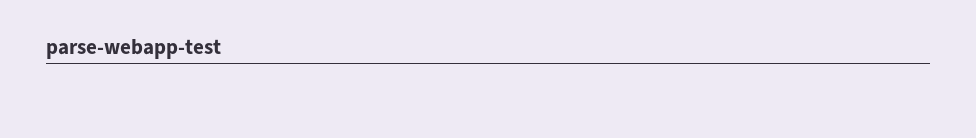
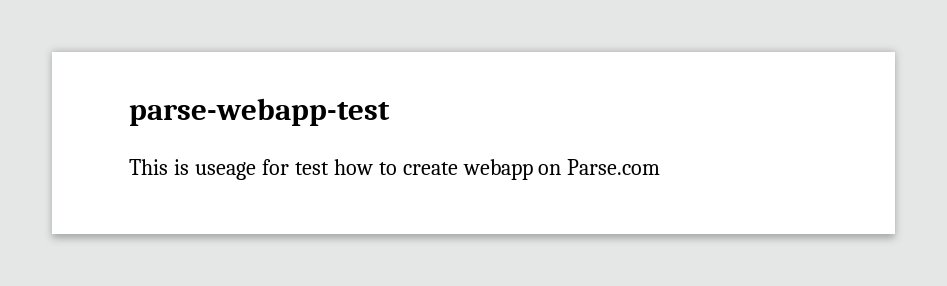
+ This is useage for test how to create webapp on Parse.com

